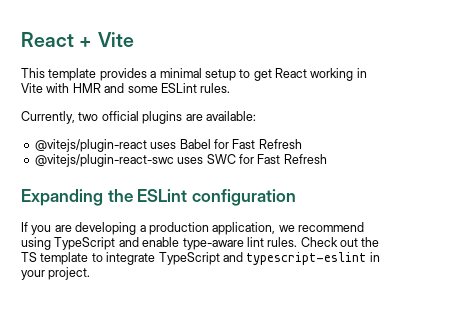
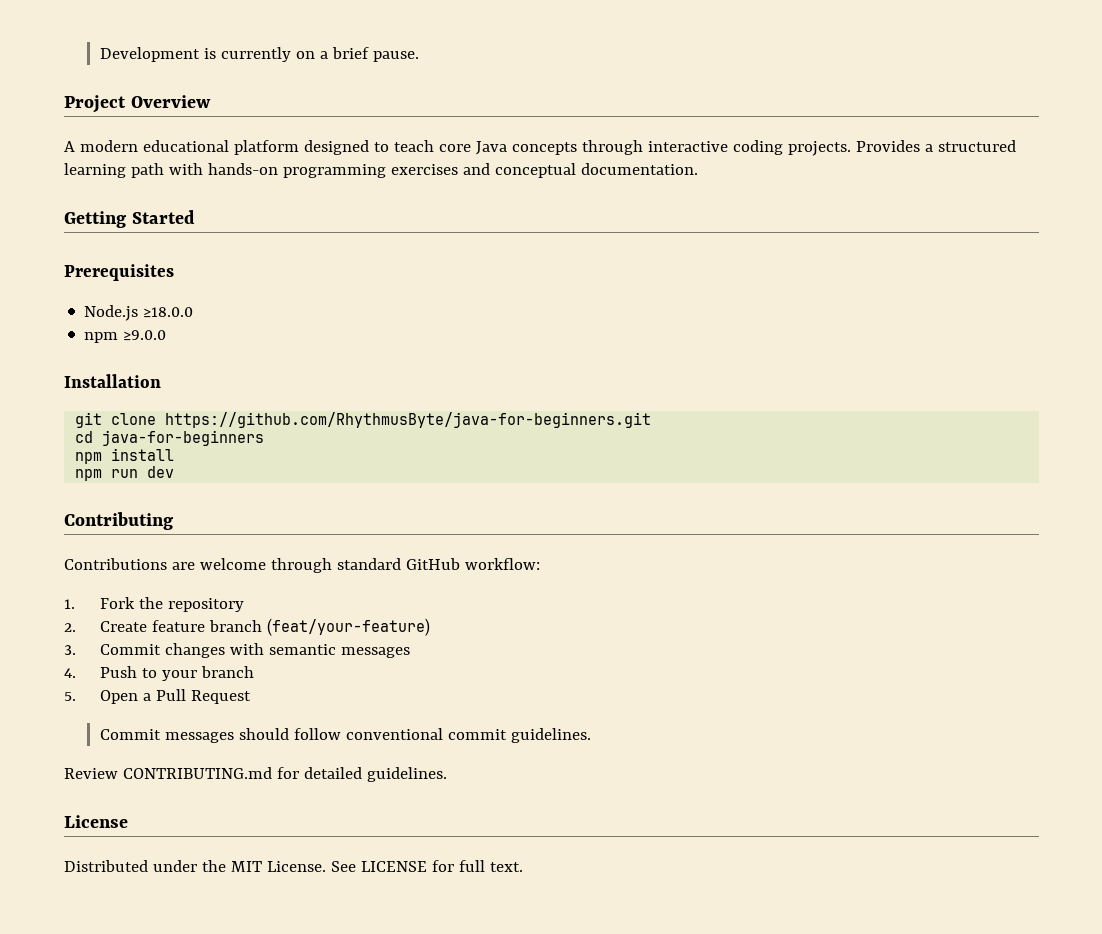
- React + Vite
- This template provides a minimal setup to get React working in Vite with HMR and some ESLint rules.
- Currently, two official plugins are available:
- @vitejs/plugin-react uses Babel for Fast Refresh
- @vitejs/plugin-react-swc uses SWC for Fast Refresh
- Expanding the ESLint configuration
- If you are developing a production application, we recommend using TypeScript and enable type-aware lint rules. Check out the TS template to integrate TypeScript and typescript-eslint in your project.
+ Development is currently on a brief pause.
+ Project Overview
+ A modern educational platform designed to teach core Java concepts through interactive coding projects. Provides a structured learning path with hands-on programming exercises and conceptual documentation.
+ Getting Started
+ Prerequisites
+ Node.js ≥18.0.0
+ npm ≥9.0.0
+ Installation
+ git clone https://github.com/RhythmusByte/java-for-beginners.git
+ cd java-for-beginners
+ npm install
+ npm run dev
+ Contributing
+ Contributions are welcome through standard GitHub workflow:
+ 1. Fork the repository
+ 2. Create feature branch (feat/your-feature)
+ 3. Commit changes with semantic messages
+ 4. Push to your branch
+ 5. Open a Pull Request
+ Commit messages should follow conventional commit guidelines.
+ Review CONTRIBUTING.md for detailed guidelines.
+ License
+ Distributed under the MIT License. See LICENSE for full text.

